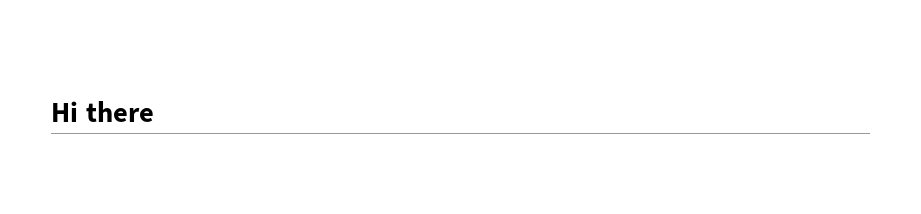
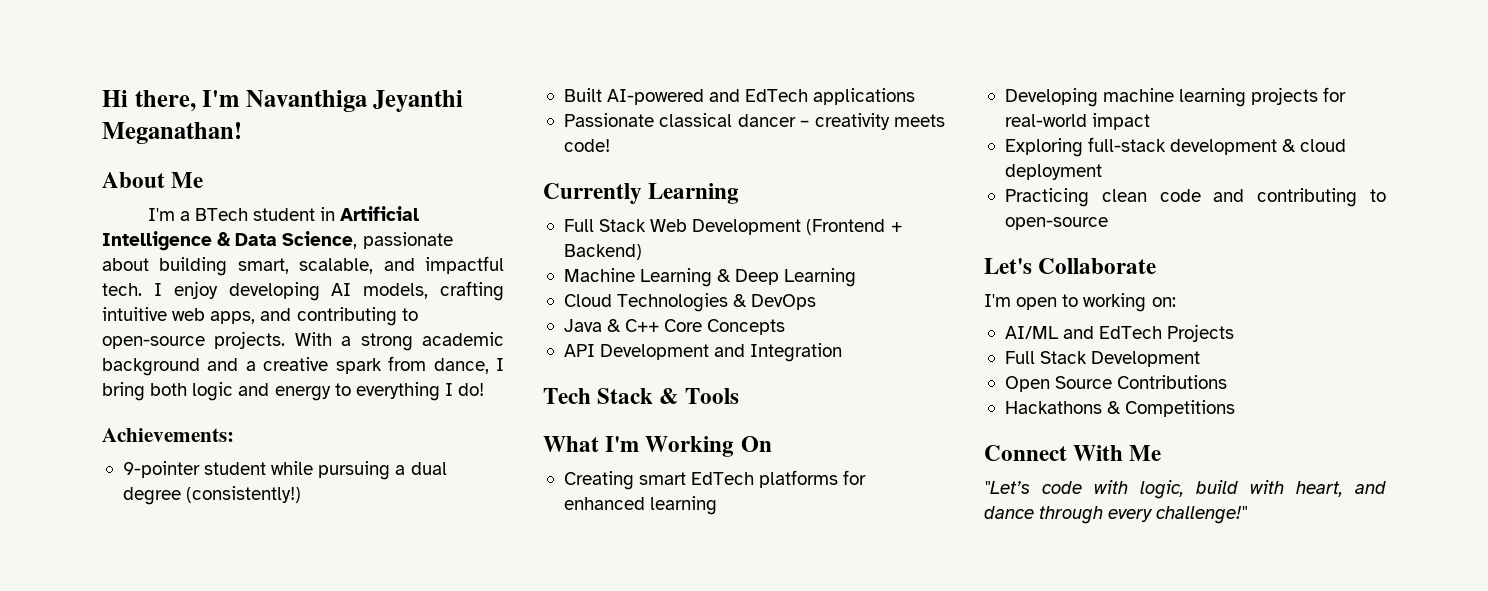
- Hi there
+ Hi there, I'm Navanthiga Jeyanthi Meganathan!
+ About Me
+ I'm a BTech student in Artificial Intelligence & Data Science, passionate about building smart, scalable, and impactful tech. I enjoy developing AI models, crafting intuitive web apps, and contributing to open-source projects. With a strong academic background and a creative spark from dance, I bring both logic and energy to everything I do!
+ Achievements:
+ 9-pointer student while pursuing a dual degree (consistently!)
+ Built AI-powered and EdTech applications
+ Passionate classical dancer – creativity meets code!
+ Currently Learning
+ Full Stack Web Development (Frontend + Backend)
+ Machine Learning & Deep Learning
+ Cloud Technologies & DevOps
+ Java & C++ Core Concepts
+ API Development and Integration
+ Tech Stack & Tools
+ What I'm Working On
+ Creating smart EdTech platforms for enhanced learning
+ Developing machine learning projects for real-world impact
+ Exploring full-stack development & cloud deployment
+ Practicing clean code and contributing to open-source
+ Let's Collaborate
+ I'm open to working on:
+ AI/ML and EdTech Projects
+ Full Stack Development
+ Open Source Contributions
+ Hackathons & Competitions
+ Connect With Me
+ "Let’s code with logic, build with heart, and dance through every challenge!"

